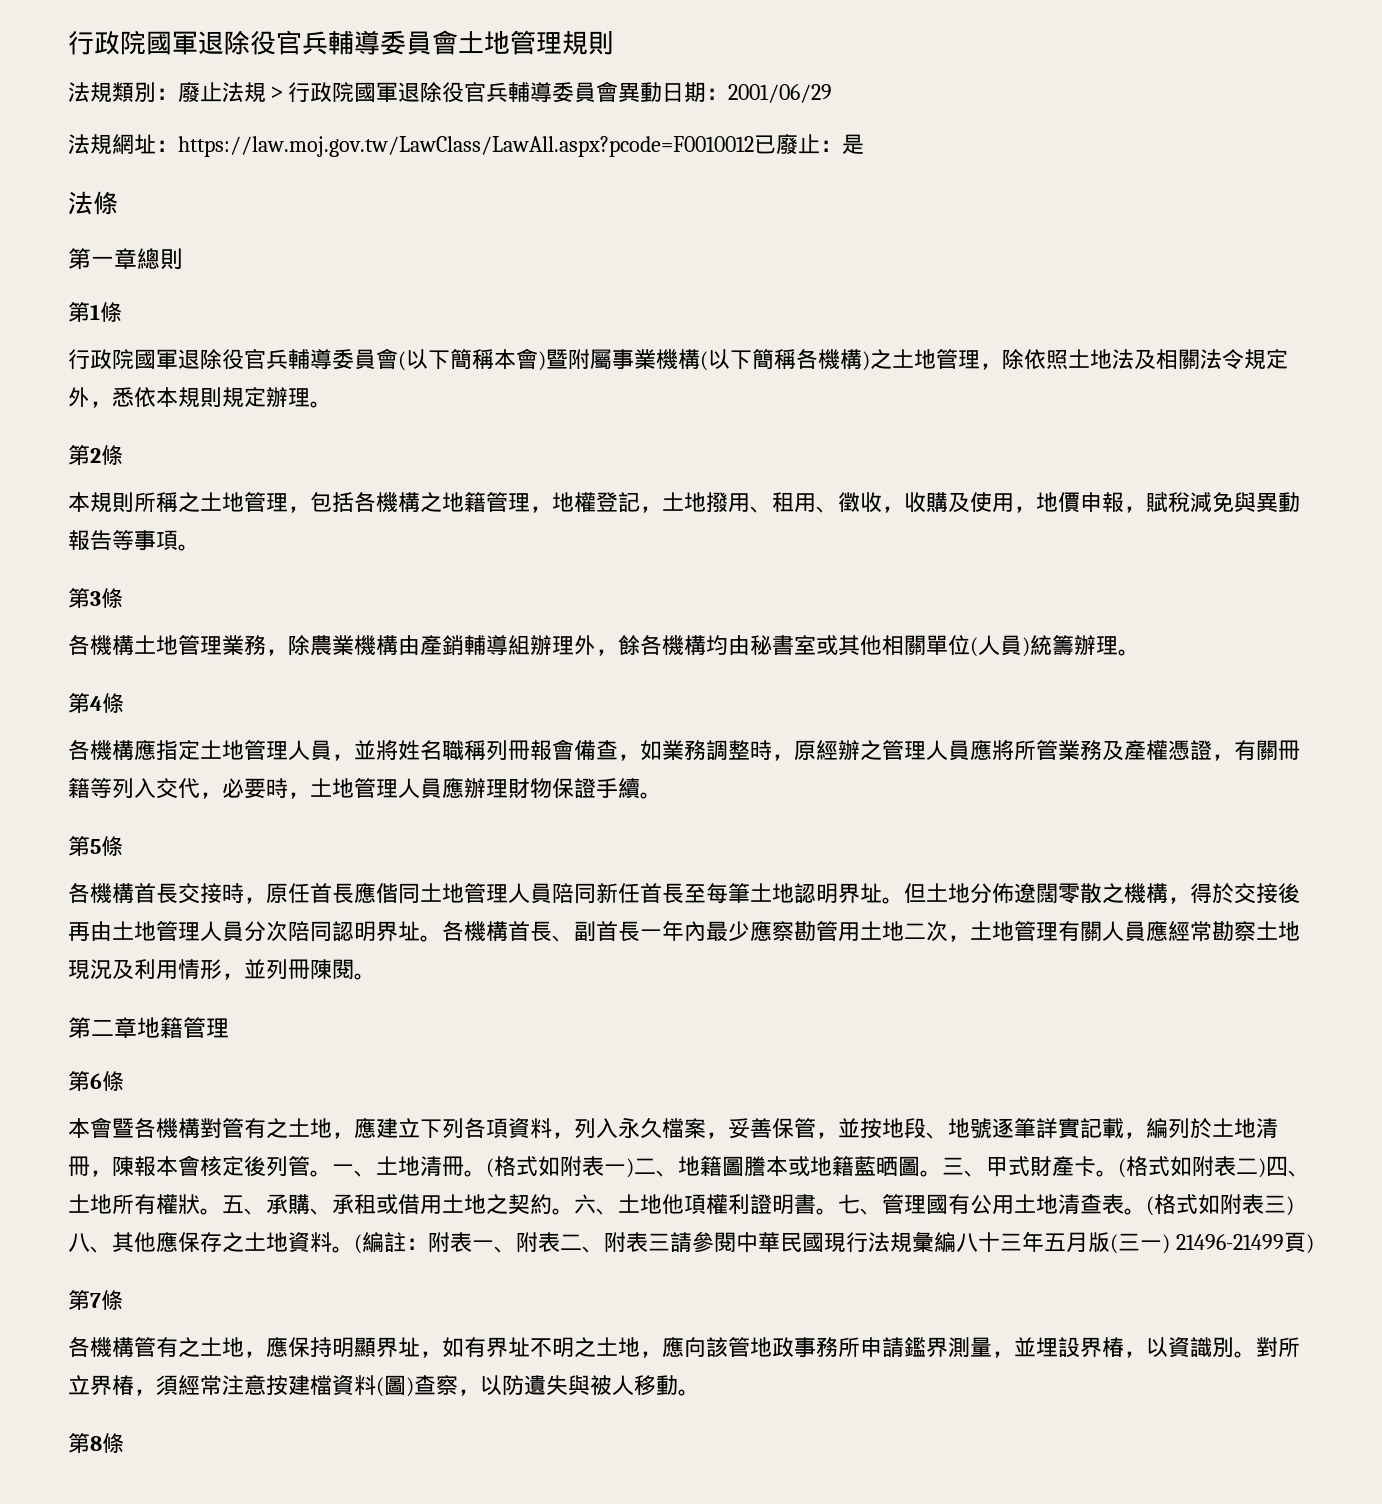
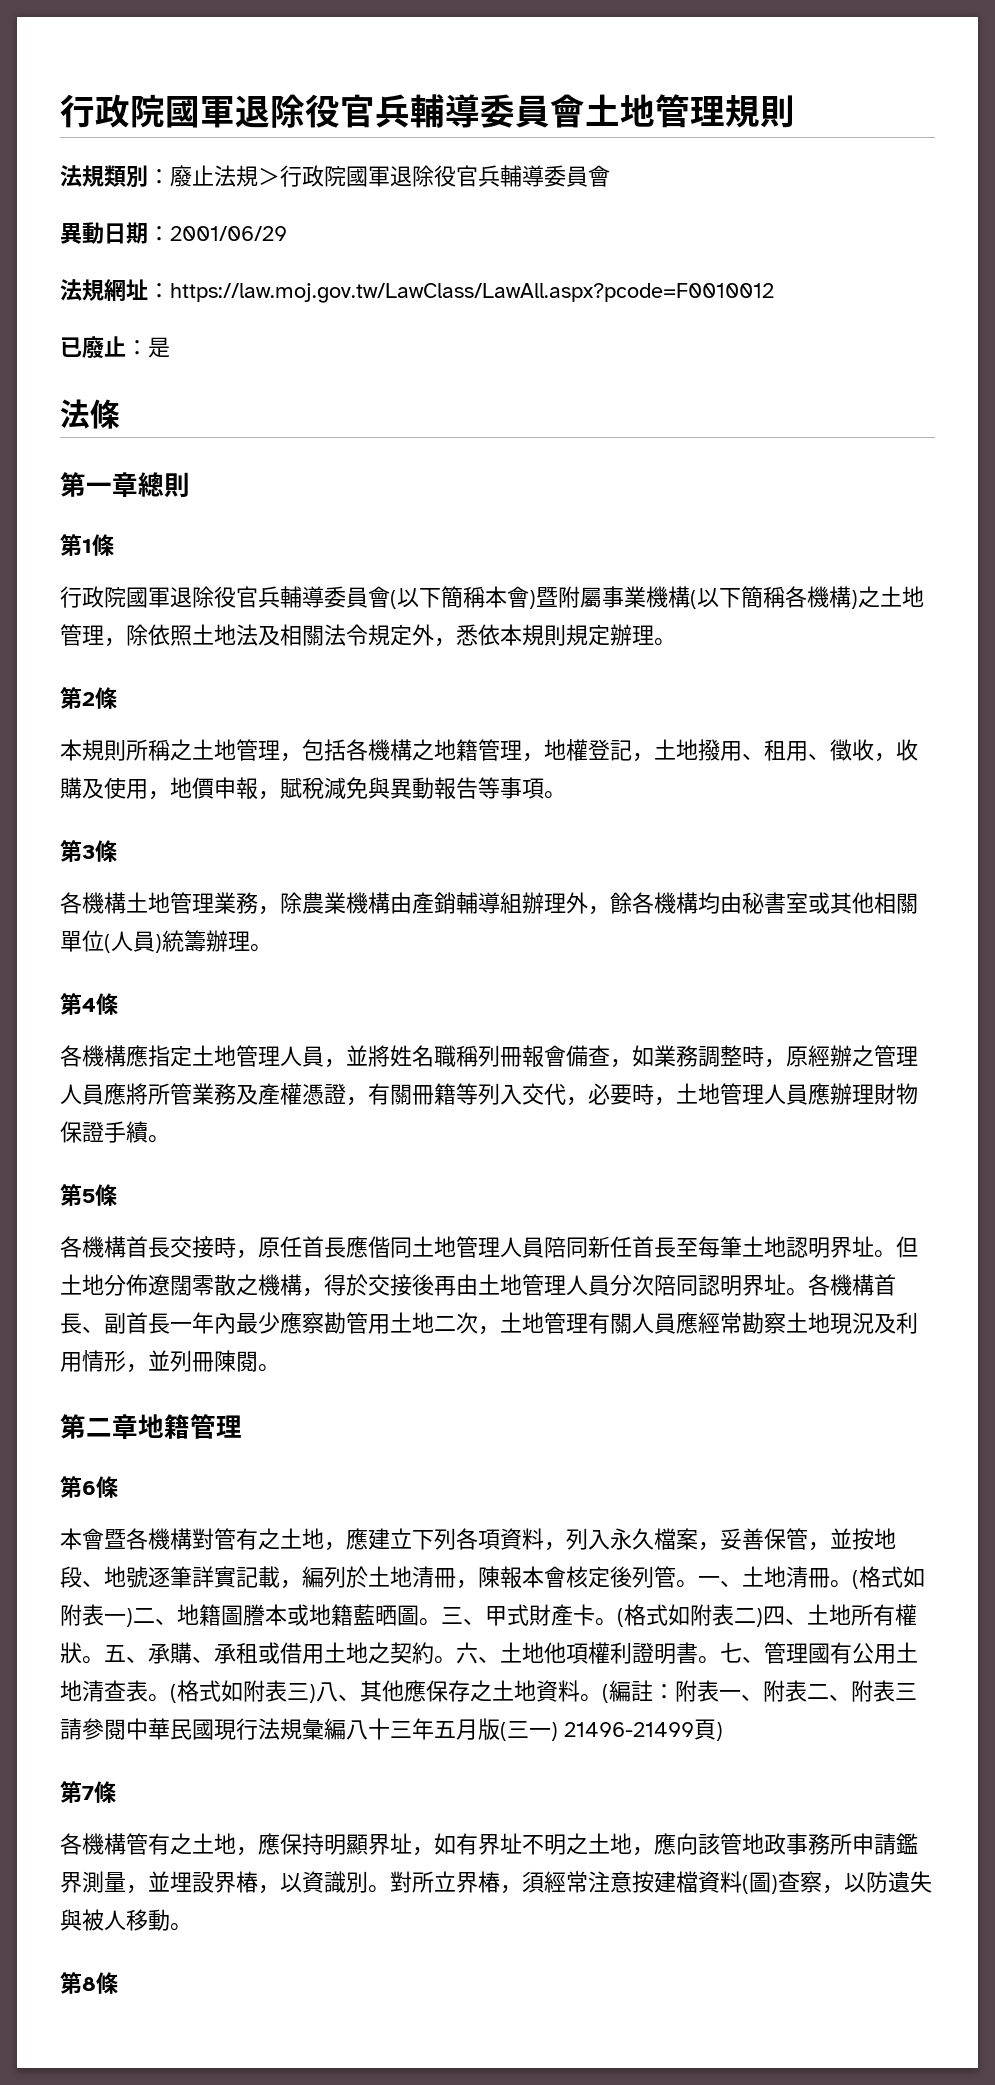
- 法規類別：廢止法規＞行政院國軍退除役官兵輔導委員會異動日期：2001/06/29
+ 法規類別：廢止法規＞行政院國軍退除役官兵輔導委員會
+ 異動日期：2001/06/29
- 法規網址：https://law.moj.gov.tw/LawClass/LawAll.aspx?pcode=F0010012已廢止：是
+ 法規網址：https://law.moj.gov.tw/LawClass/LawAll.aspx?pcode=F0010012
+ 已廢止：是

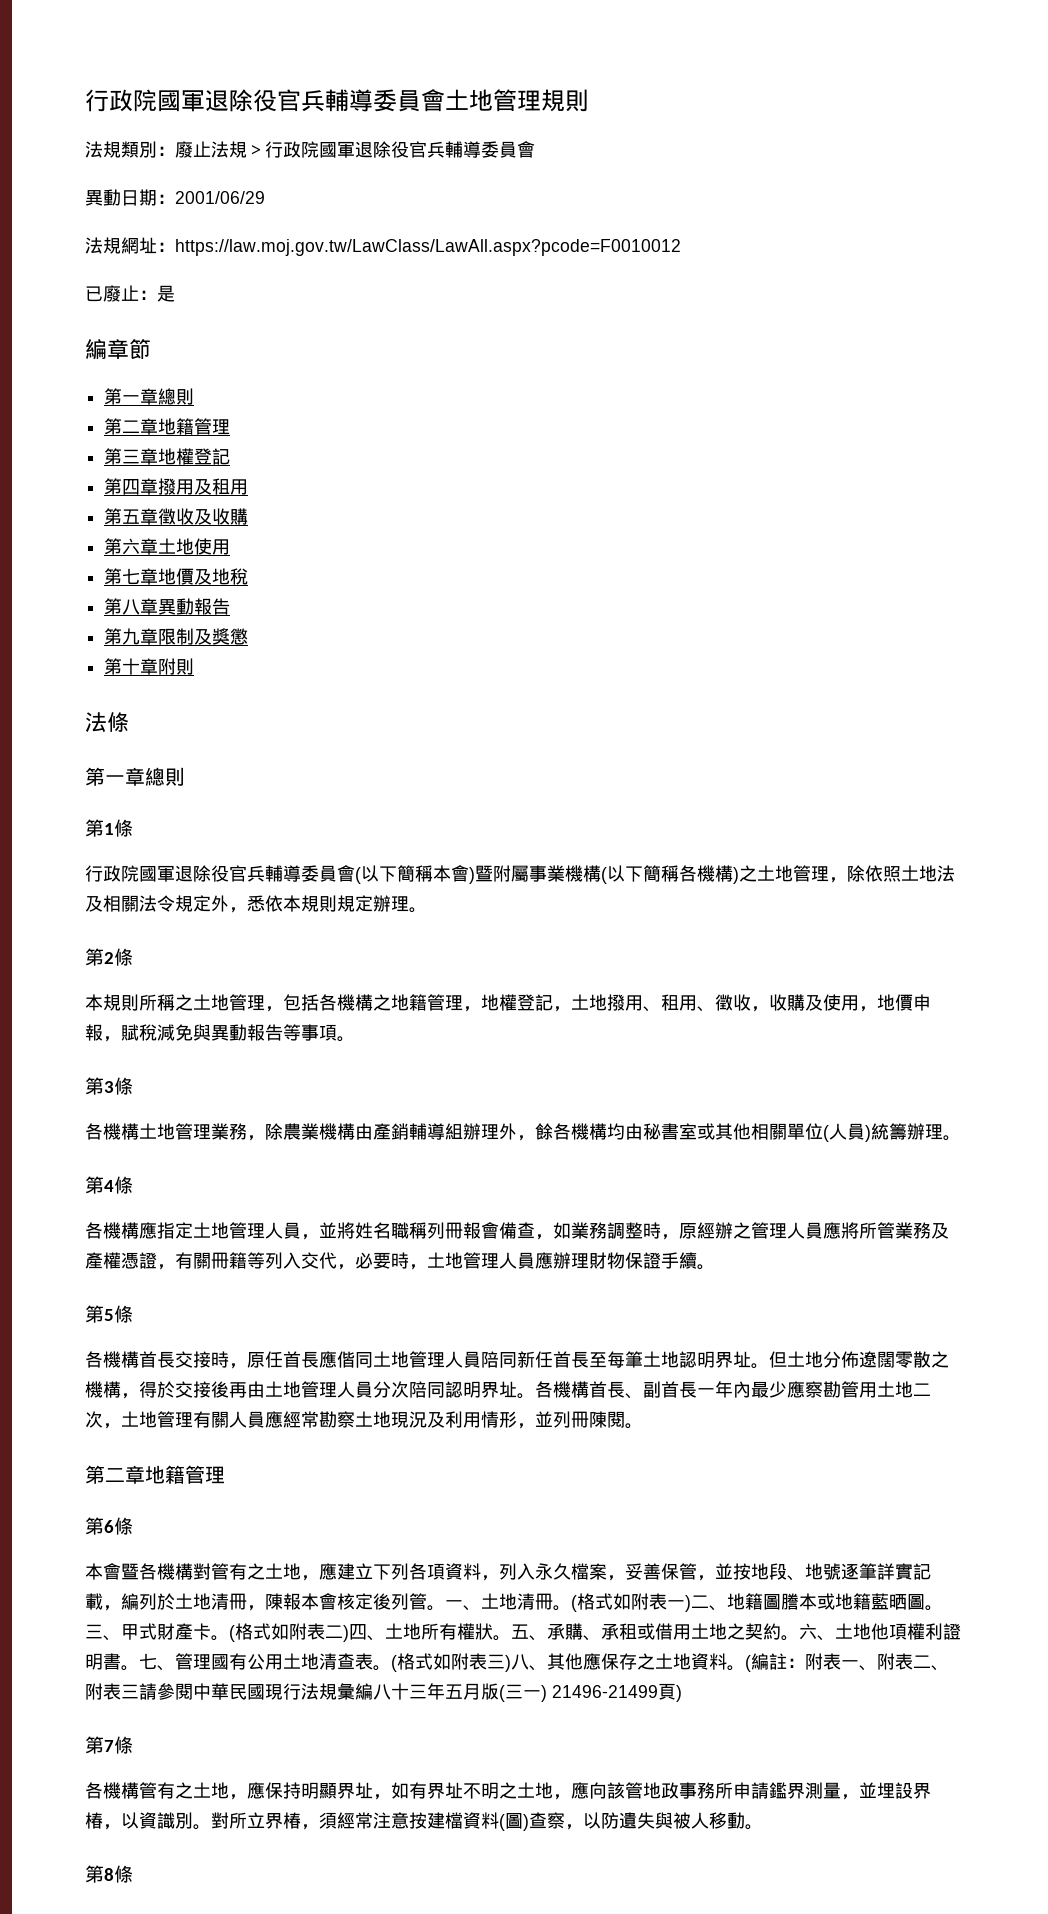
+ 編章節
+ 第一章總則
+ 第二章地籍管理
+ 第三章地權登記
+ 第四章撥用及租用
+ 第五章徵收及收購
+ 第六章土地使用
+ 第七章地價及地稅
+ 第八章異動報告
+ 第九章限制及獎懲
+ 第十章附則

